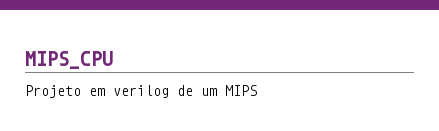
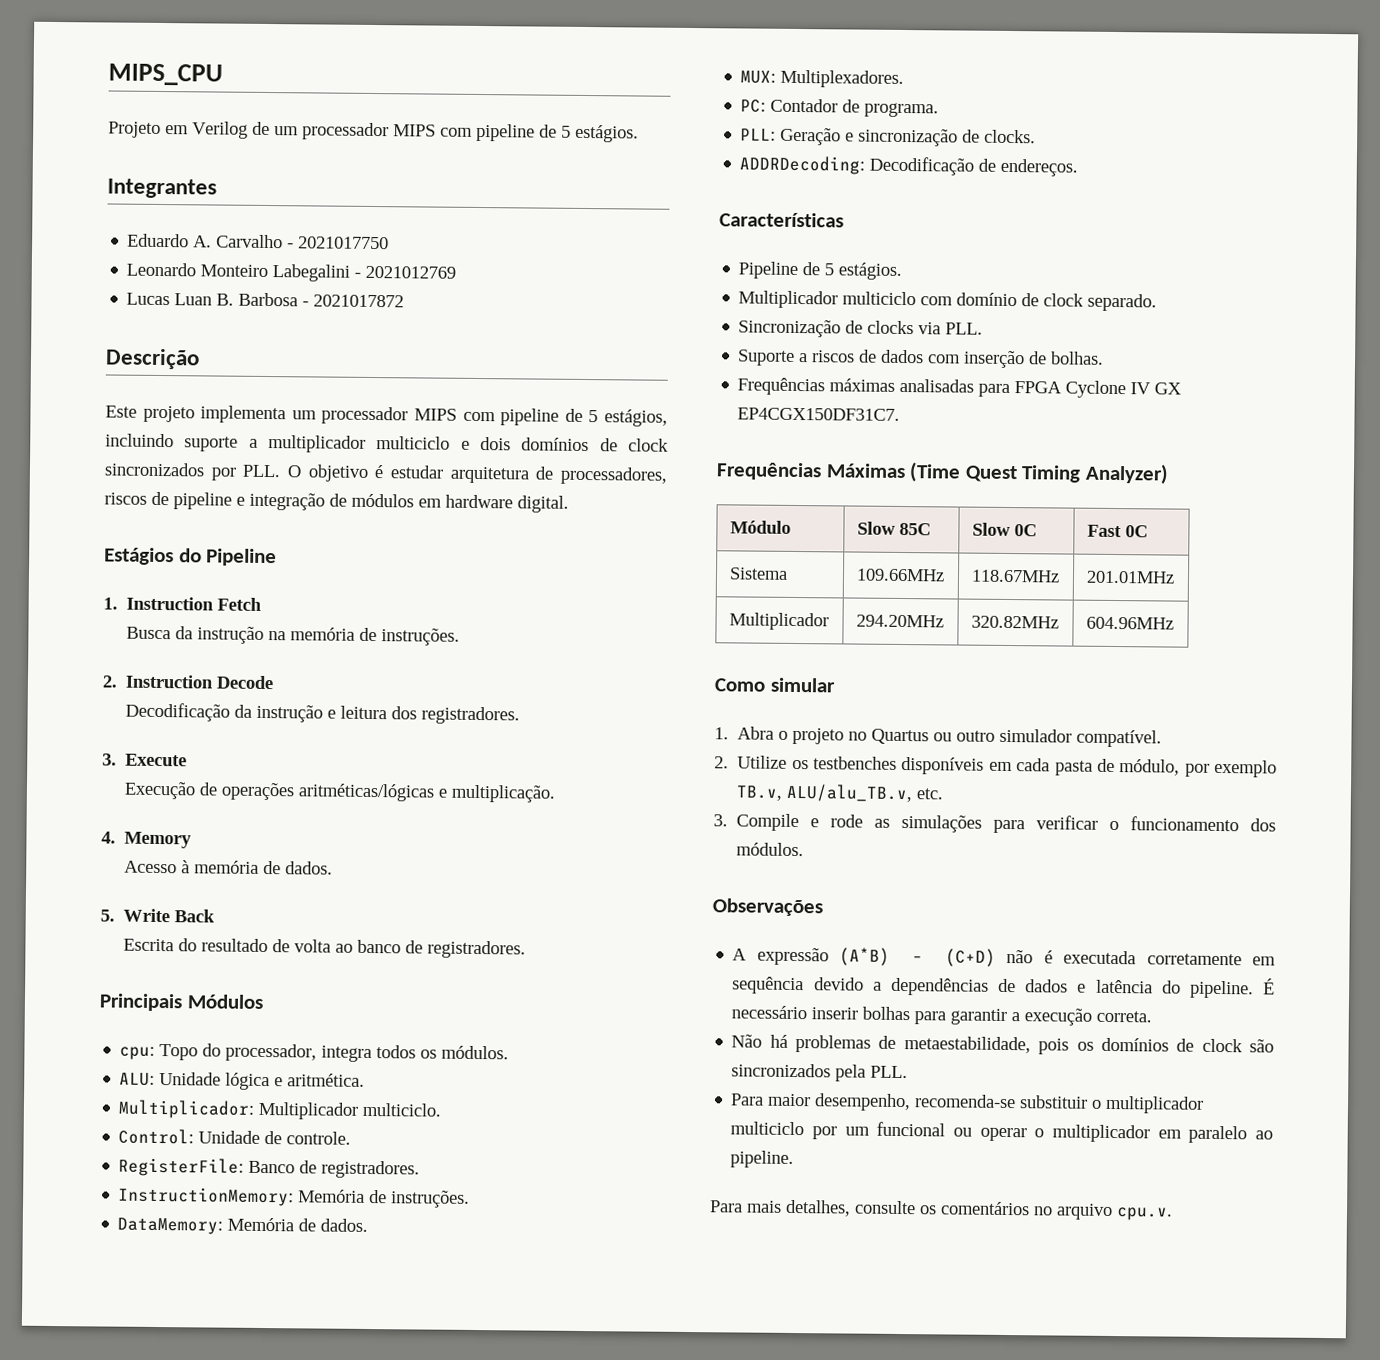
- Projeto em verilog de um MIPS
+ Projeto em Verilog de um processador MIPS com pipeline de 5 estágios.
+ Integrantes
+ Eduardo A. Carvalho - 2021017750
+ Leonardo Monteiro Labegalini - 2021012769
+ Lucas Luan B. Barbosa - 2021017872
+ Descrição
+ Este projeto implementa um processador MIPS com pipeline de 5 estágios, incluindo suporte a multiplicador multiciclo e dois domínios de clock sincronizados por PLL. O objetivo é estudar arquitetura de processadores, riscos de pipeline e integração de módulos em hardware digital.
+ Estágios do Pipeline
+ 1. Instruction Fetch
+ Busca da instrução na memória de instruções.
+ 2. Instruction Decode
+ Decodificação da instrução e leitura dos registradores.
+ 3. Execute
+ Execução de operações aritméticas/lógicas e multiplicação.
+ 4. Memory
+ Acesso à memória de dados.
+ 5. Write Back
+ Escrita do resultado de volta ao banco de registradores.
+ Principais Módulos
+ cpu: Topo do processador, integra todos os módulos.
+ ALU: Unidade lógica e aritmética.
+ Multiplicador: Multiplicador multiciclo.
+ Control: Unidade de controle.
+ RegisterFile: Banco de registradores.
+ InstructionMemory: Memória de instruções.
+ DataMemory: Memória de dados.
+ MUX: Multiplexadores.
+ PC: Contador de programa.
+ PLL: Geração e sincronização de clocks.
+ ADDRDecoding: Decodificação de endereços.
+ Características
+ Pipeline de 5 estágios.
+ Multiplicador multiciclo com domínio de clock separado.
+ Sincronização de clocks via PLL.
+ Suporte a riscos de dados com inserção de bolhas.
+ Frequências máximas analisadas para FPGA Cyclone IV GX EP4CGX150DF31C7.
+ Frequências Máximas (Time Quest Timing Analyzer)
+ Módulo | Slow 85C | Slow 0C | Fast 0C
+ Sistema | 109.66MHz | 118.67MHz | 201.01MHz
+ Multiplicador | 294.20MHz | 320.82MHz | 604.96MHz
+ Como simular
+ 1. Abra o projeto no Quartus ou outro simulador compatível.
+ 2. Utilize os testbenches disponíveis em cada pasta de módulo, por exemplo TB.v, ALU/alu_TB.v, etc.
+ 3. Compile e rode as simulações para verificar o funcionamento dos módulos.
+ Observações
+ A expressão (A*B) – (C+D) não é executada corretamente em sequência devido a dependências de dados e latência do pipeline. É necessário inserir bolhas para garantir a execução correta.
+ Não há problemas de metaestabilidade, pois os domínios de clock são sincronizados pela PLL.
+ Para maior desempenho, recomenda-se substituir o multiplicador multiciclo por um funcional ou operar o multiplicador em paralelo ao pipeline.
+ Para mais detalhes, consulte os comentários no arquivo cpu.v.

